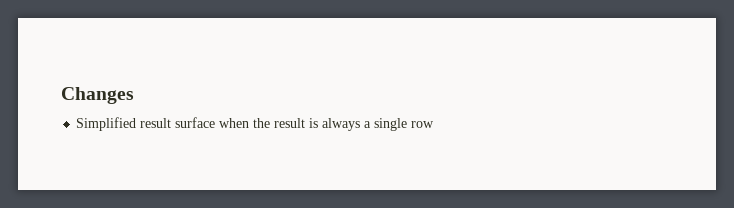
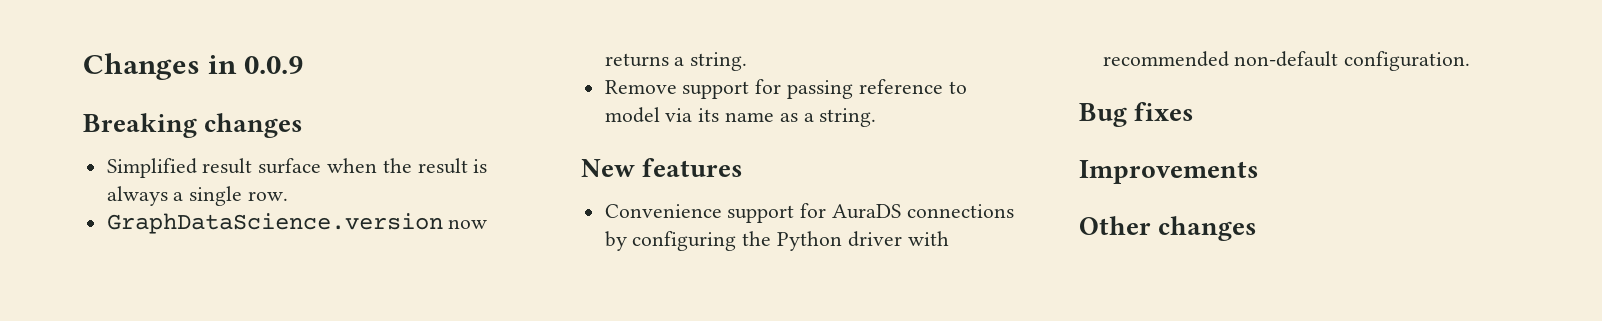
- Changes
+ Changes in 0.0.9
+ Breaking changes
- Simplified result surface when the result is always a single row
+ Simplified result surface when the result is always a single row.
+ GraphDataScience.version now returns a string.
+ Remove support for passing reference to model via its name as a string.
+ New features
+ Convenience support for AuraDS connections by configuring the Python driver with recommended non-default configuration.
+ Bug fixes
+ Improvements
+ Other changes

